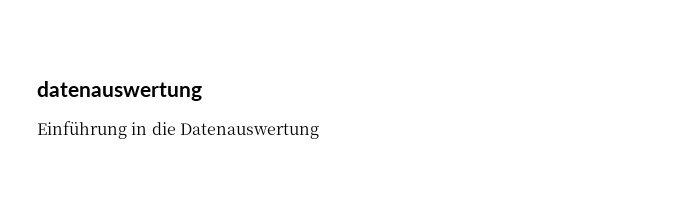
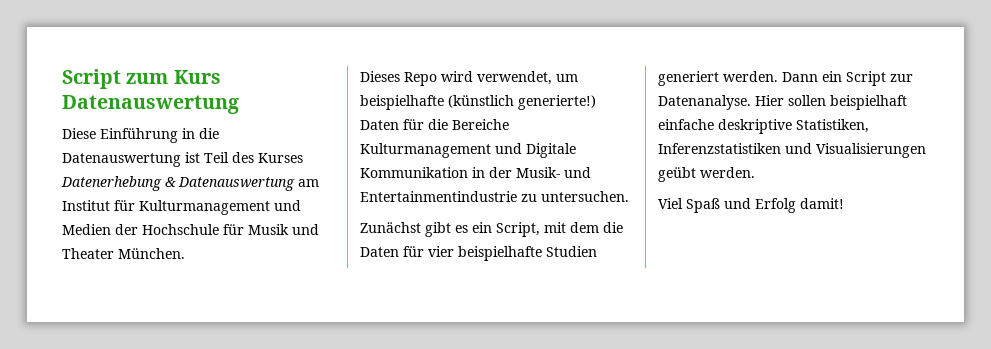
- datenauswertung
- Einführung in die Datenauswertung
+ Script zum Kurs Datenauswertung
+ Diese Einführung in die Datenauswertung ist Teil des Kurses Datenerhebung & Datenauswertung am Institut für Kulturmanagement und Medien der Hochschule für Musik und Theater München.
+ Dieses Repo wird verwendet, um beispielhafte (künstlich generierte!) Daten für die Bereiche Kulturmanagement und Digitale Kommunikation in der Musik- und Entertainmentindustrie zu untersuchen.
+ Zunächst gibt es ein Script, mit dem die Daten für vier beispielhafte Studien generiert werden. Dann ein Script zur Datenanalyse. Hier sollen beispielhaft einfache deskriptive Statistiken, Inferenzstatistiken und Visualisierungen geübt werden.
+ Viel Spaß und Erfolg damit!

